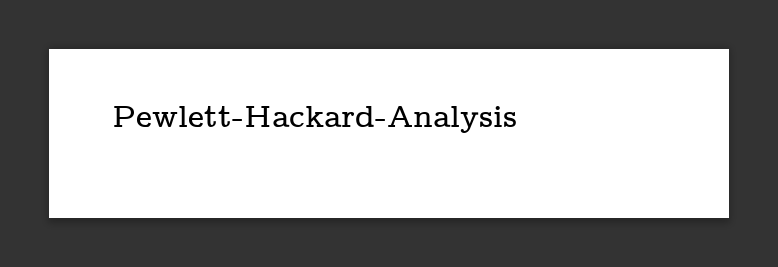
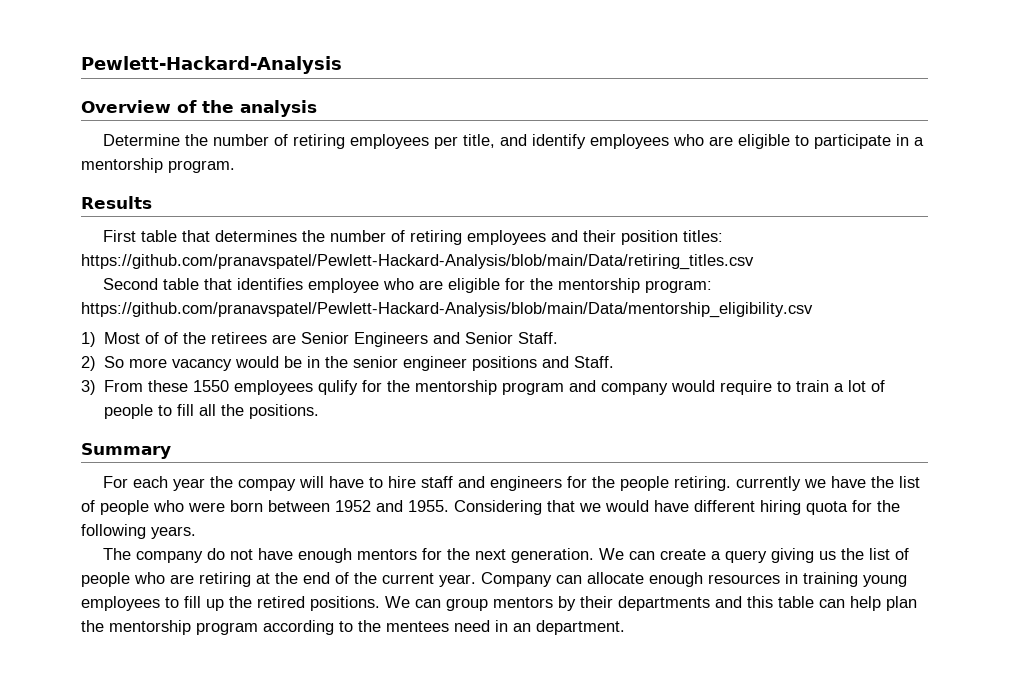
+ Overview of the analysis
+ Determine the number of retiring employees per title, and identify employees who are eligible to participate in a mentorship program.
+ Results
+ First table that determines the number of retiring employees and their position titles: https://github.com/pranavspatel/Pewlett-Hackard-Analysis/blob/main/Data/retiring_titles.csv
+ Second table that identifies employee who are eligible for the mentorship program: https://github.com/pranavspatel/Pewlett-Hackard-Analysis/blob/main/Data/mentorship_eligibility.csv
+ 1) Most of of the retirees are Senior Engineers and Senior Staff.
+ 2) So more vacancy would be in the senior engineer positions and Staff.
+ 3) From these 1550 employees qulify for the mentorship program and company would require to train a lot of people to fill all the positions.
+ Summary
+ For each year the compay will have to hire staff and engineers for the people retiring. currently we have the list of people who were born between 1952 and 1955. Considering that we would have different hiring quota for the following years.
+ The company do not have enough mentors for the next generation. We can create a query giving us the list of people who are retiring at the end of the current year. Company can allocate enough resources in training young employees to fill up the retired positions. We can group mentors by their departments and this table can help plan the mentorship program according to the mentees need in an department.

